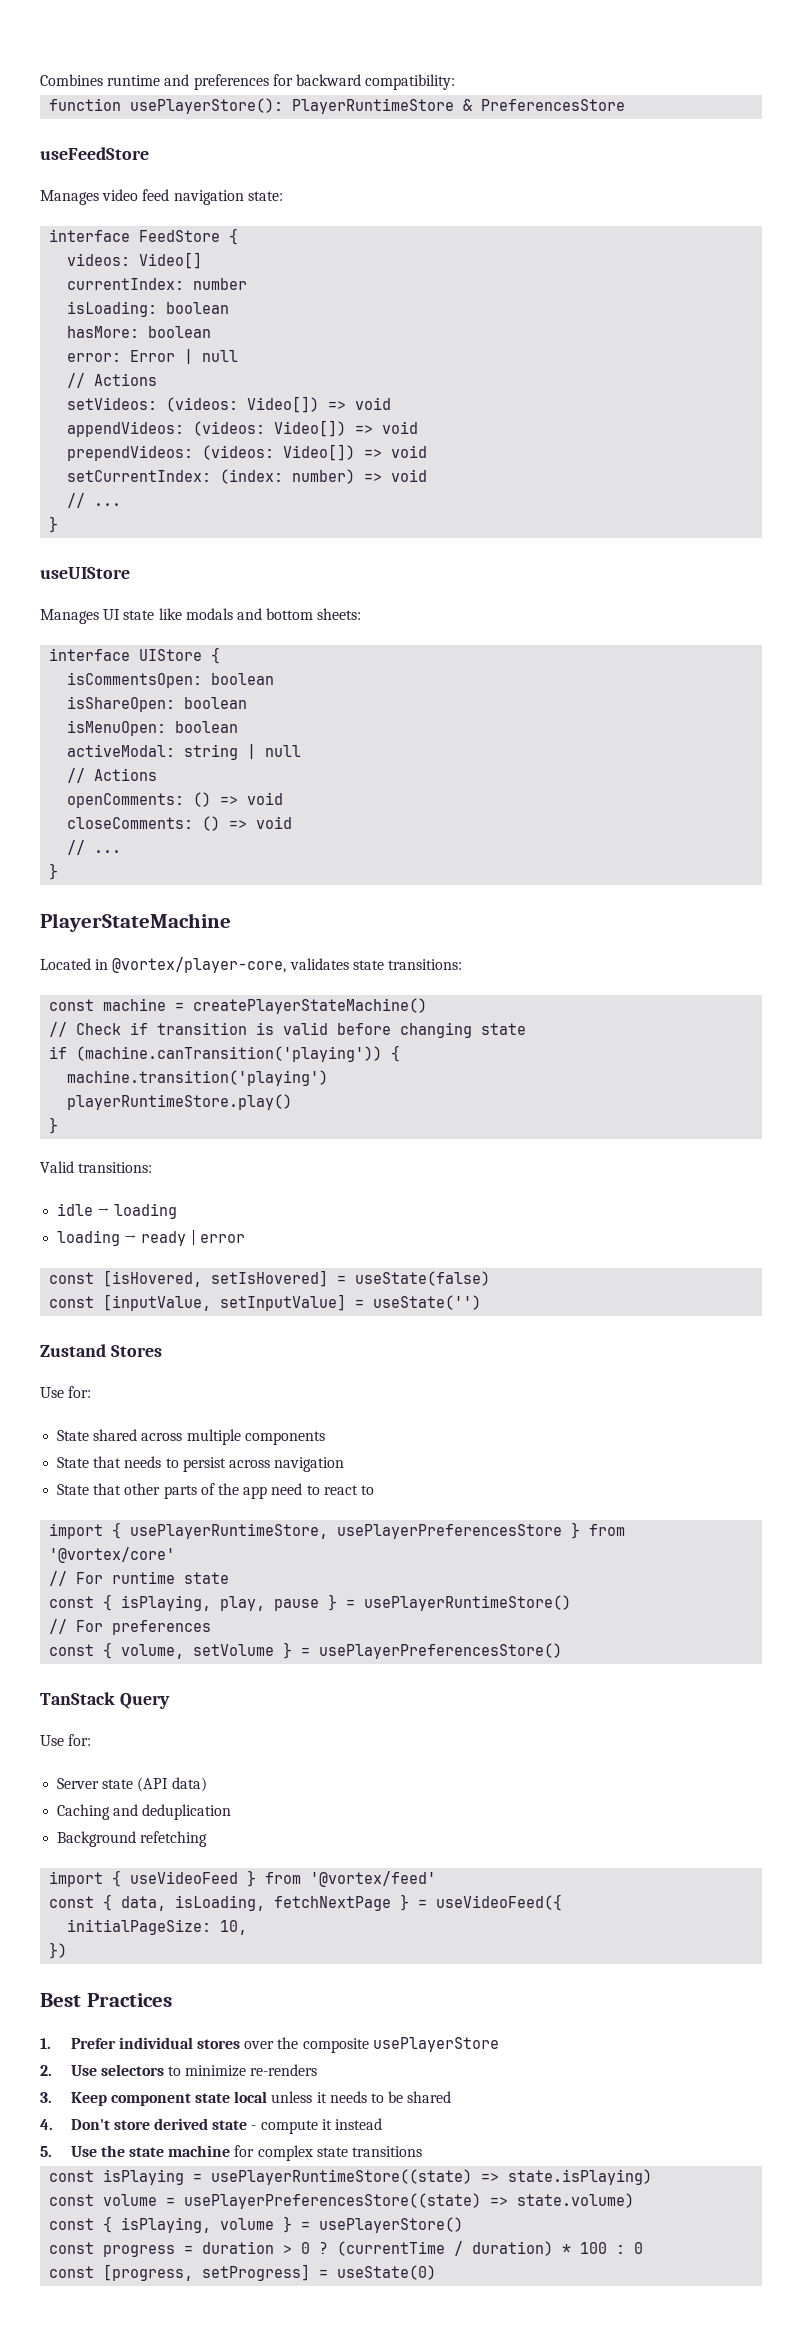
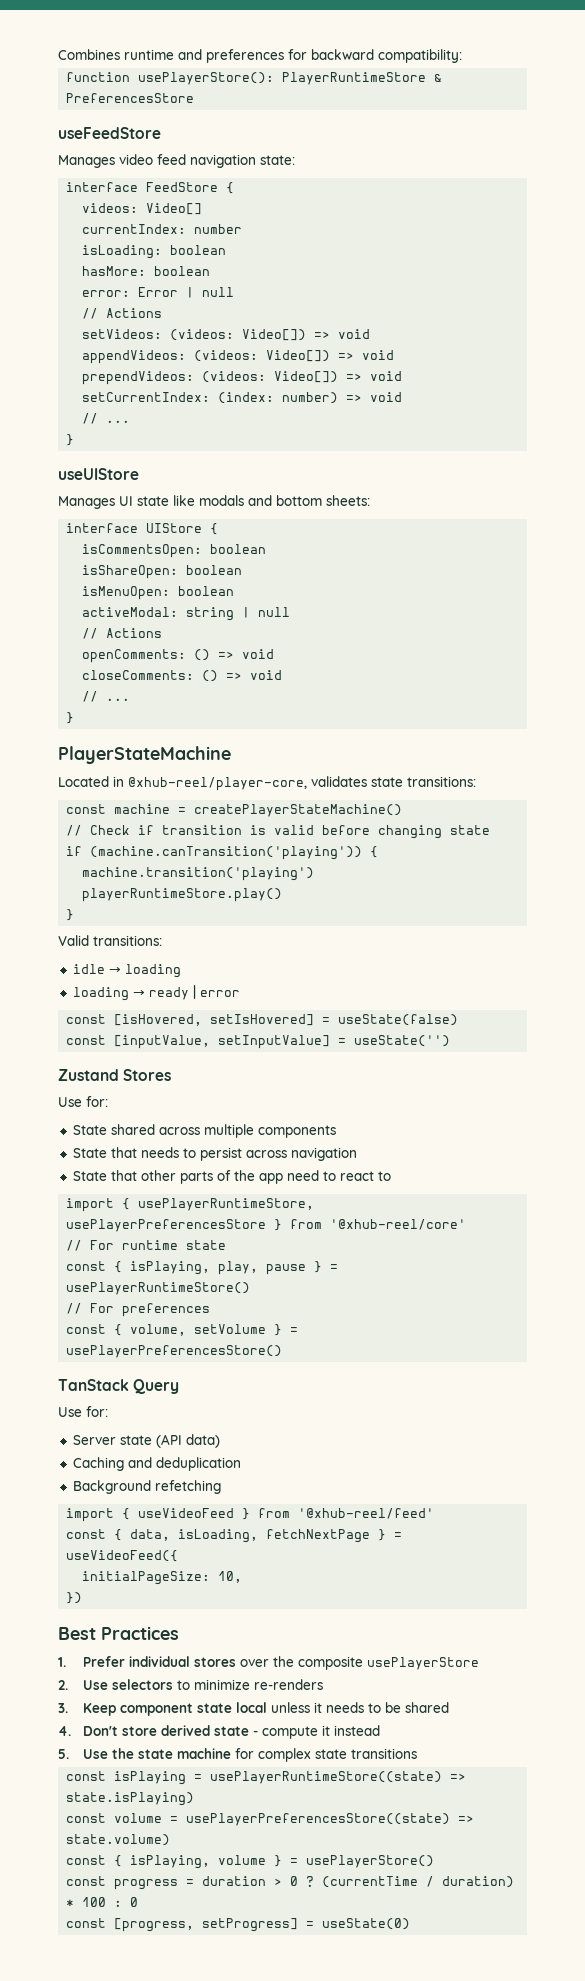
- Located in @vortex/player-core, validates state transitions:
+ Located in @xhub-reel/player-core, validates state transitions:
- import { usePlayerRuntimeStore, usePlayerPreferencesStore } from '@vortex/core'
+ import { usePlayerRuntimeStore, usePlayerPreferencesStore } from '@xhub-reel/core'
- import { useVideoFeed } from '@vortex/feed'
+ import { useVideoFeed } from '@xhub-reel/feed'

